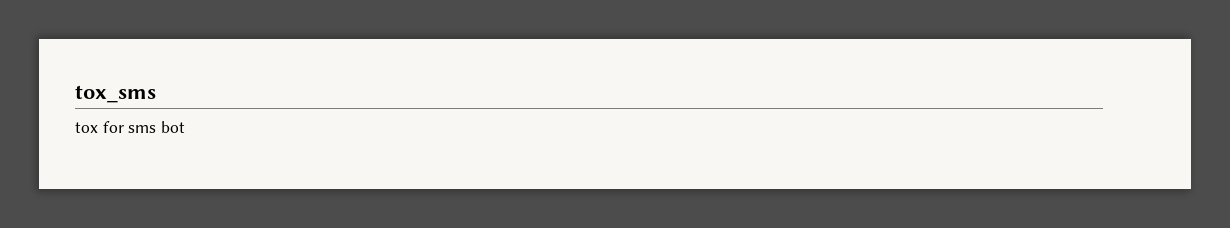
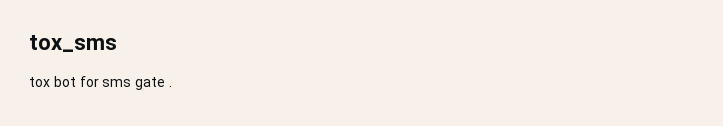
- tox for sms bot
+ tox bot for sms gate .

